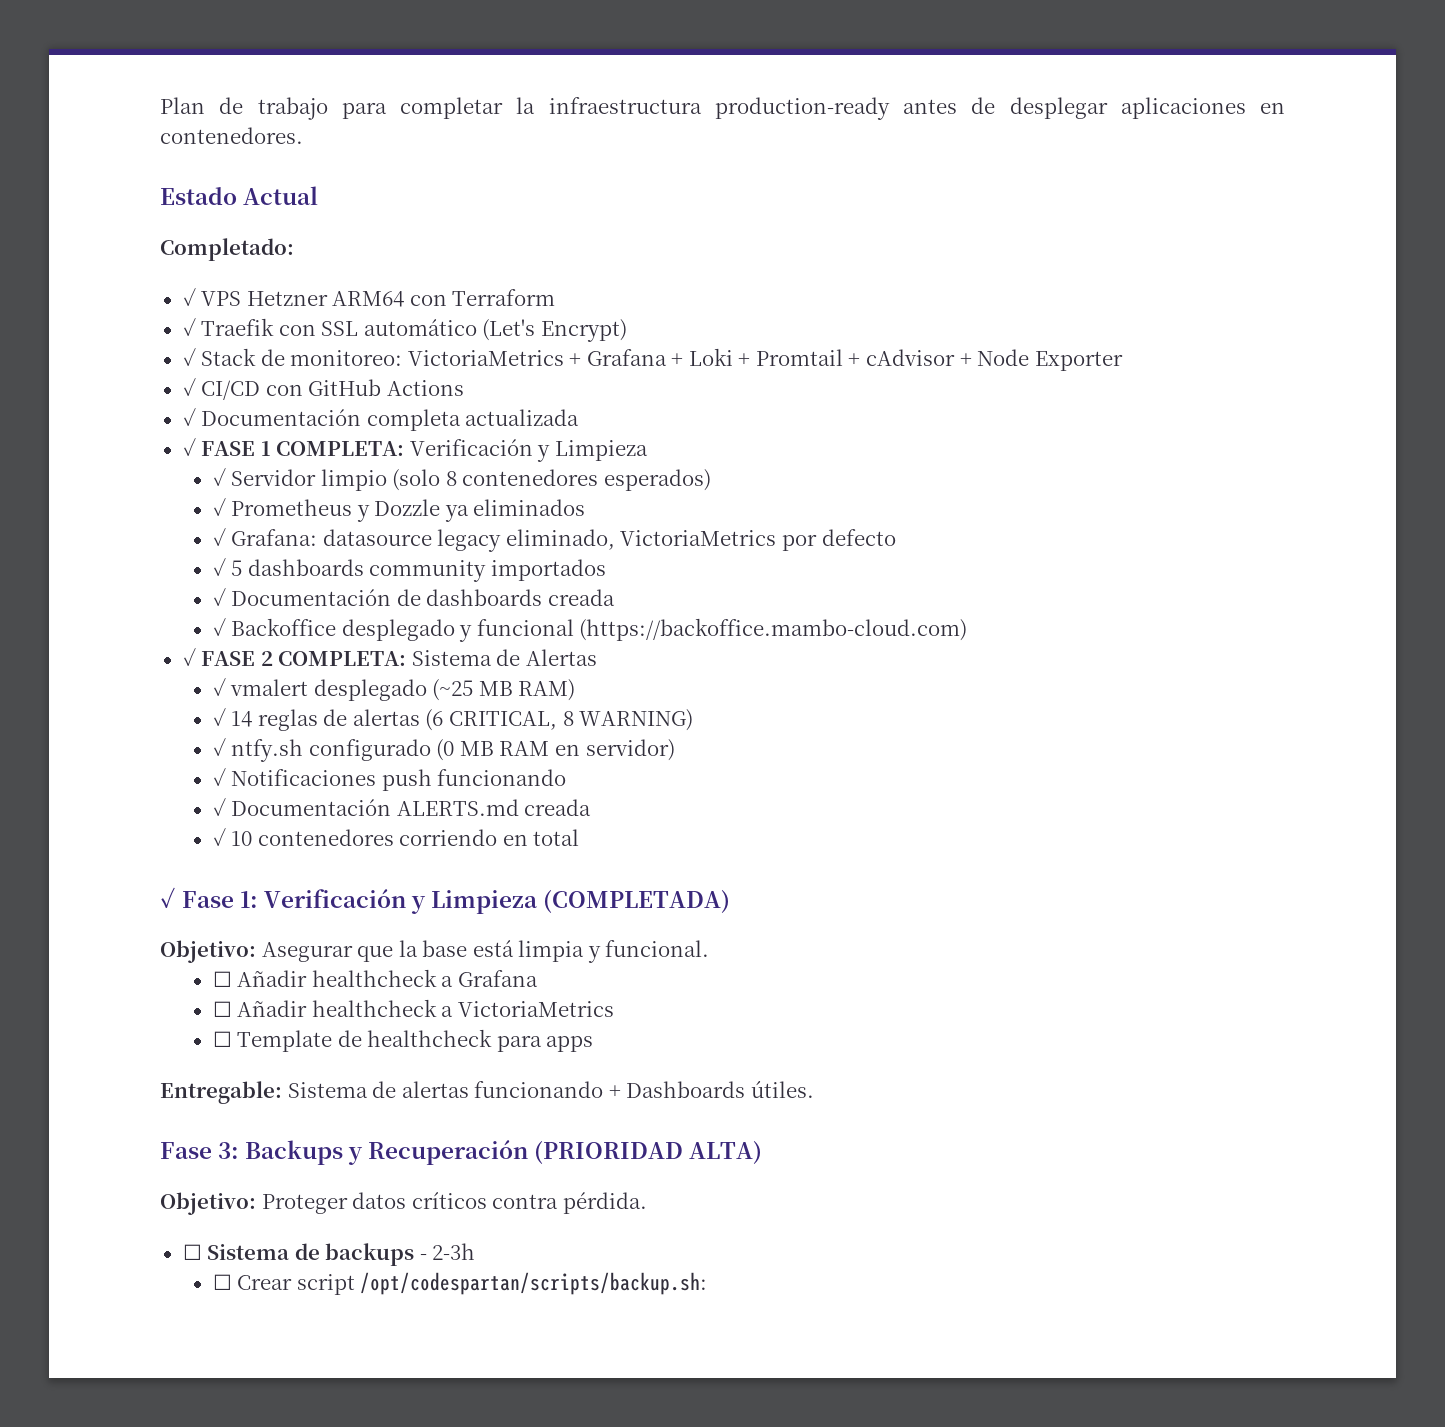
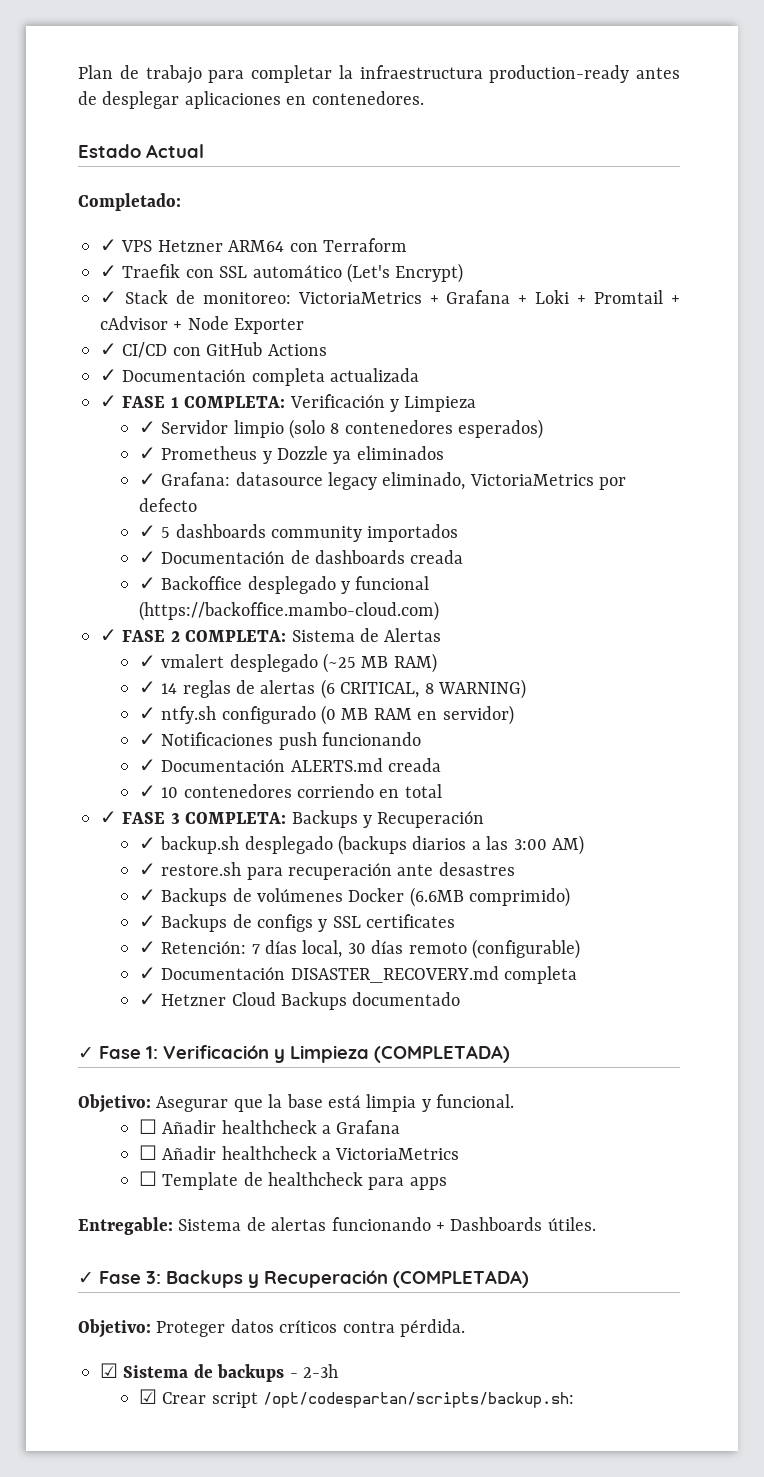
+ ✓ FASE 3 COMPLETA: Backups y Recuperación
+ ✓ backup.sh desplegado (backups diarios a las 3:00 AM)
+ ✓ restore.sh para recuperación ante desastres
+ ✓ Backups de volúmenes Docker (6.6MB comprimido)
+ ✓ Backups de configs y SSL certificates
+ ✓ Retención: 7 días local, 30 días remoto (configurable)
+ ✓ Documentación DISASTER_RECOVERY.md completa
+ ✓ Hetzner Cloud Backups documentado
- Fase 3: Backups y Recuperación (PRIORIDAD ALTA)
+ ✓ Fase 3: Backups y Recuperación (COMPLETADA)
- ☐ Sistema de backups - 2-3h
+ ☑ Sistema de backups - 2-3h
- ☐ Crear script /opt/codespartan/scripts/backup.sh:
+ ☑ Crear script /opt/codespartan/scripts/backup.sh:

